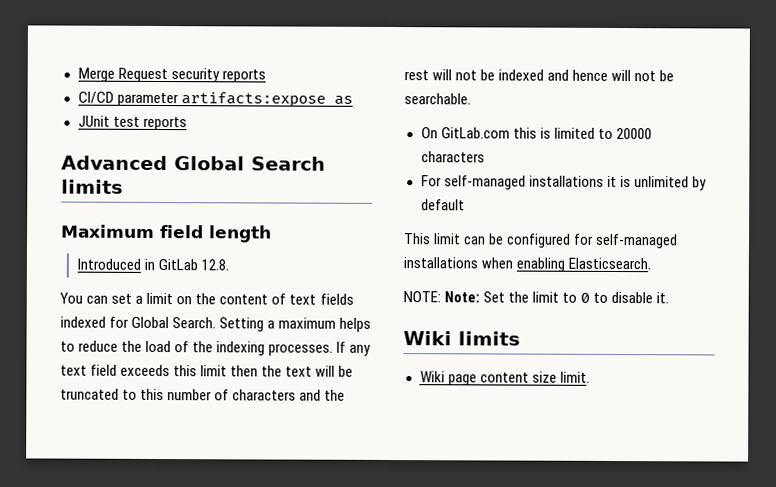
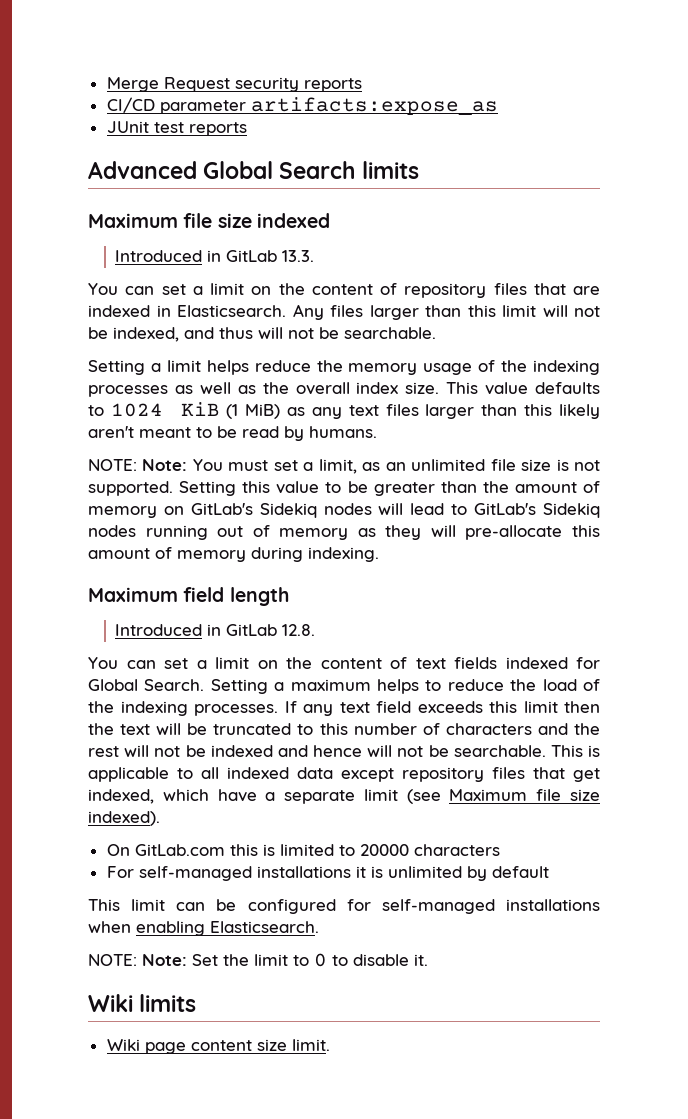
+ Maximum file size indexed
+ Introduced in GitLab 13.3.
+ You can set a limit on the content of repository files that are indexed in Elasticsearch. Any files larger than this limit will not be indexed, and thus will not be searchable.
+ Setting a limit helps reduce the memory usage of the indexing processes as well as the overall index size. This value defaults to 1024 KiB (1 MiB) as any text files larger than this likely aren't meant to be read by humans.
+ NOTE: Note: You must set a limit, as an unlimited file size is not supported. Setting this value to be greater than the amount of memory on GitLab's Sidekiq nodes will lead to GitLab's Sidekiq nodes running out of memory as they will pre-allocate this amount of memory during indexing.
+ This is applicable to all indexed data except repository files that get indexed, which have a separate limit (see Maximum file size indexed).

